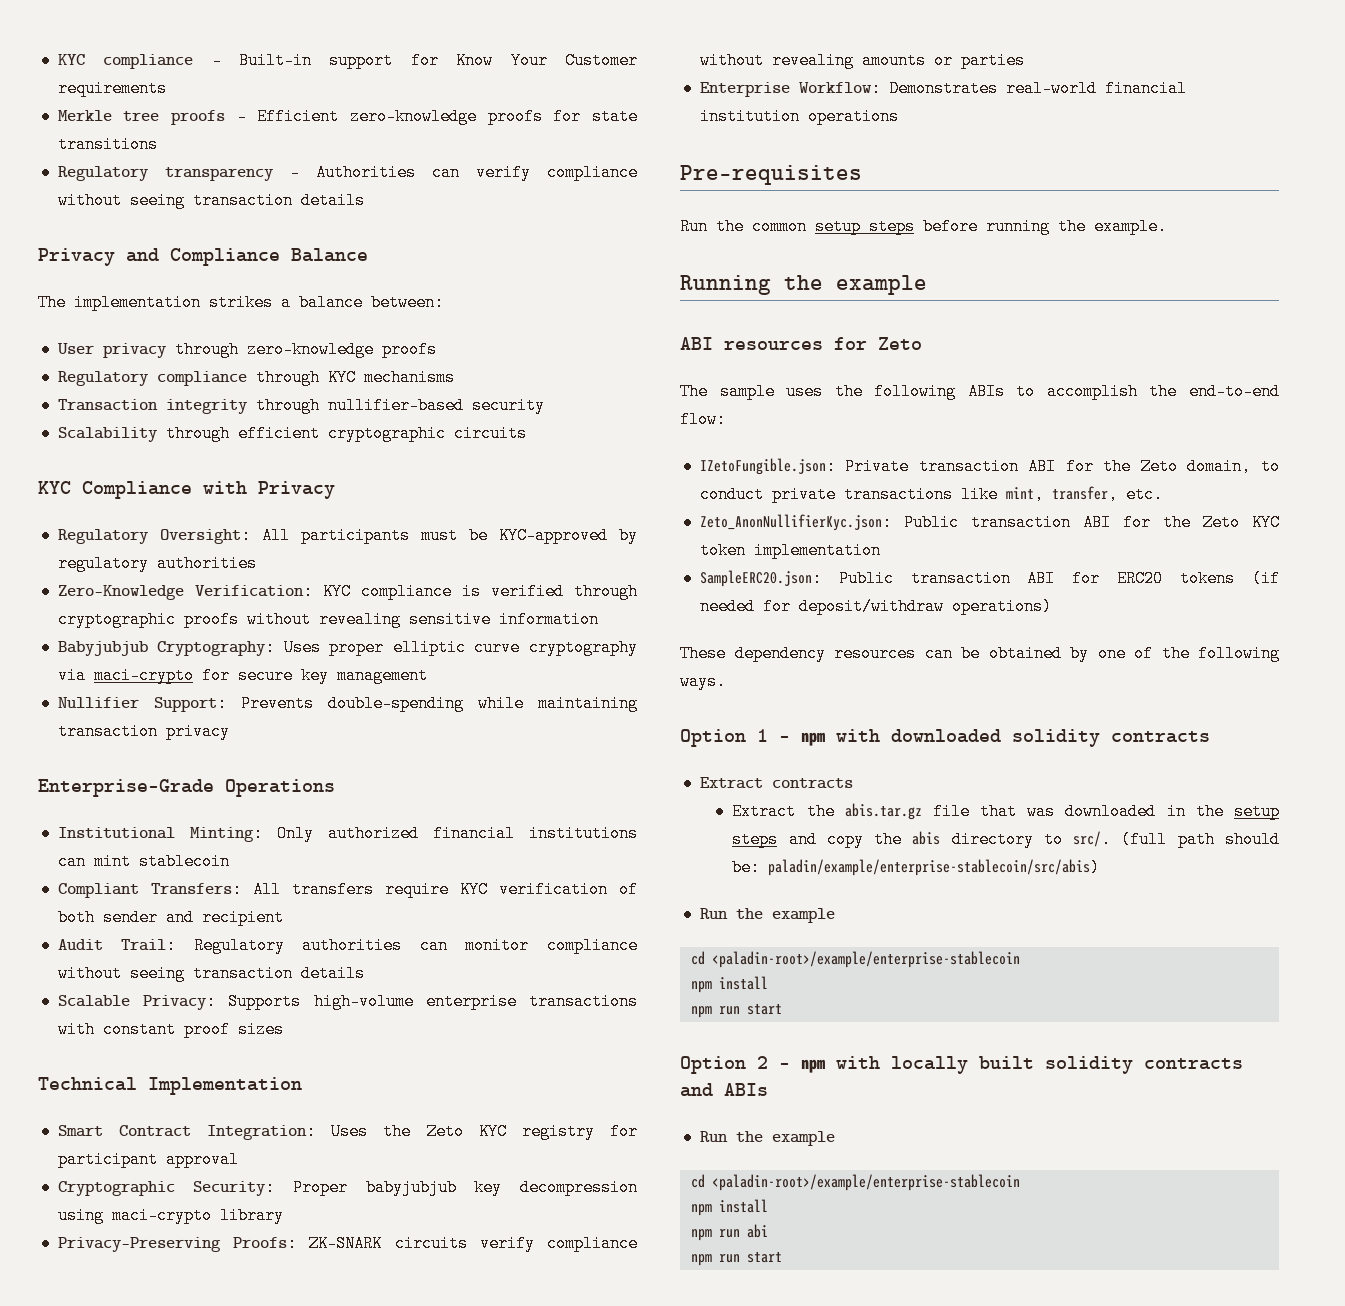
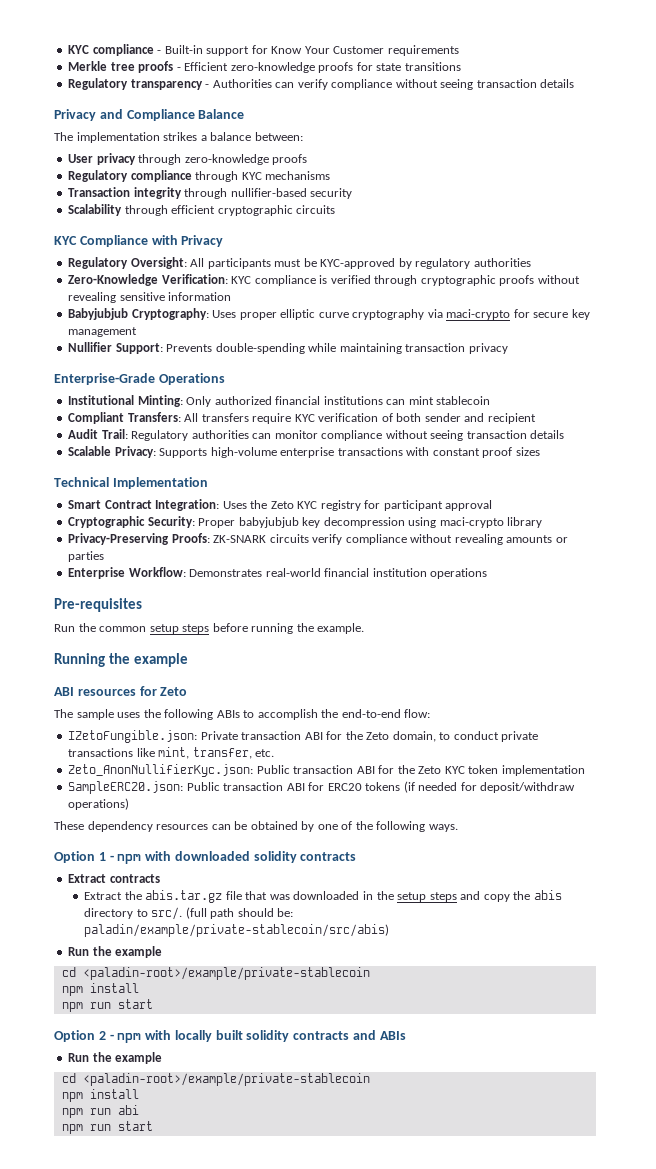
- (full path should be: paladin/example/enterprise-stablecoin/src/abis)
+ (full path should be: paladin/example/private-stablecoin/src/abis)
  Run the example
- cd <paladin-root>/example/enterprise-stablecoin
+ cd <paladin-root>/example/private-stablecoin
  Option 2 - npm with locally built solidity contracts and ABIs
  Run the example
- cd <paladin-root>/example/enterprise-stablecoin
+ cd <paladin-root>/example/private-stablecoin

